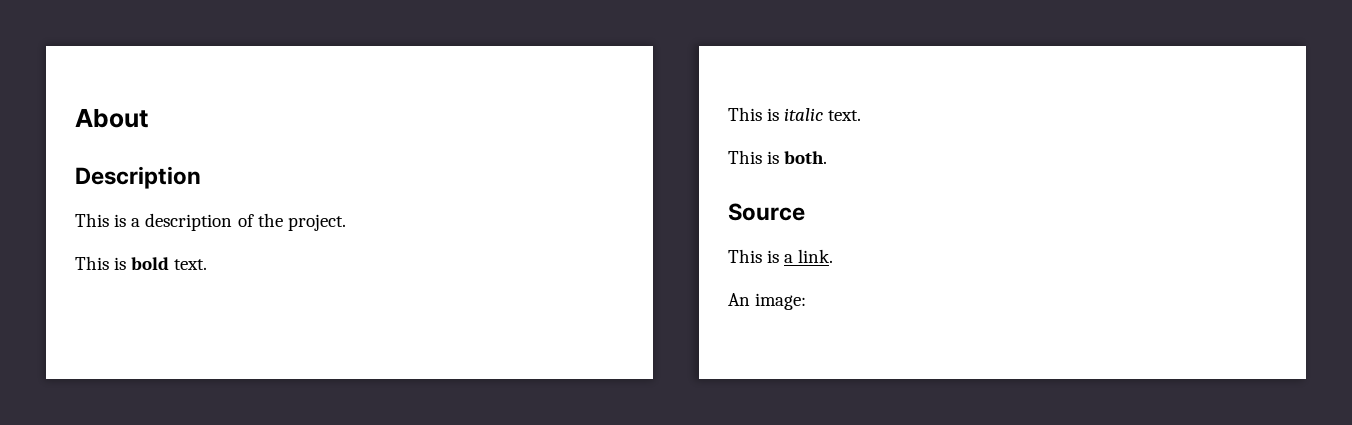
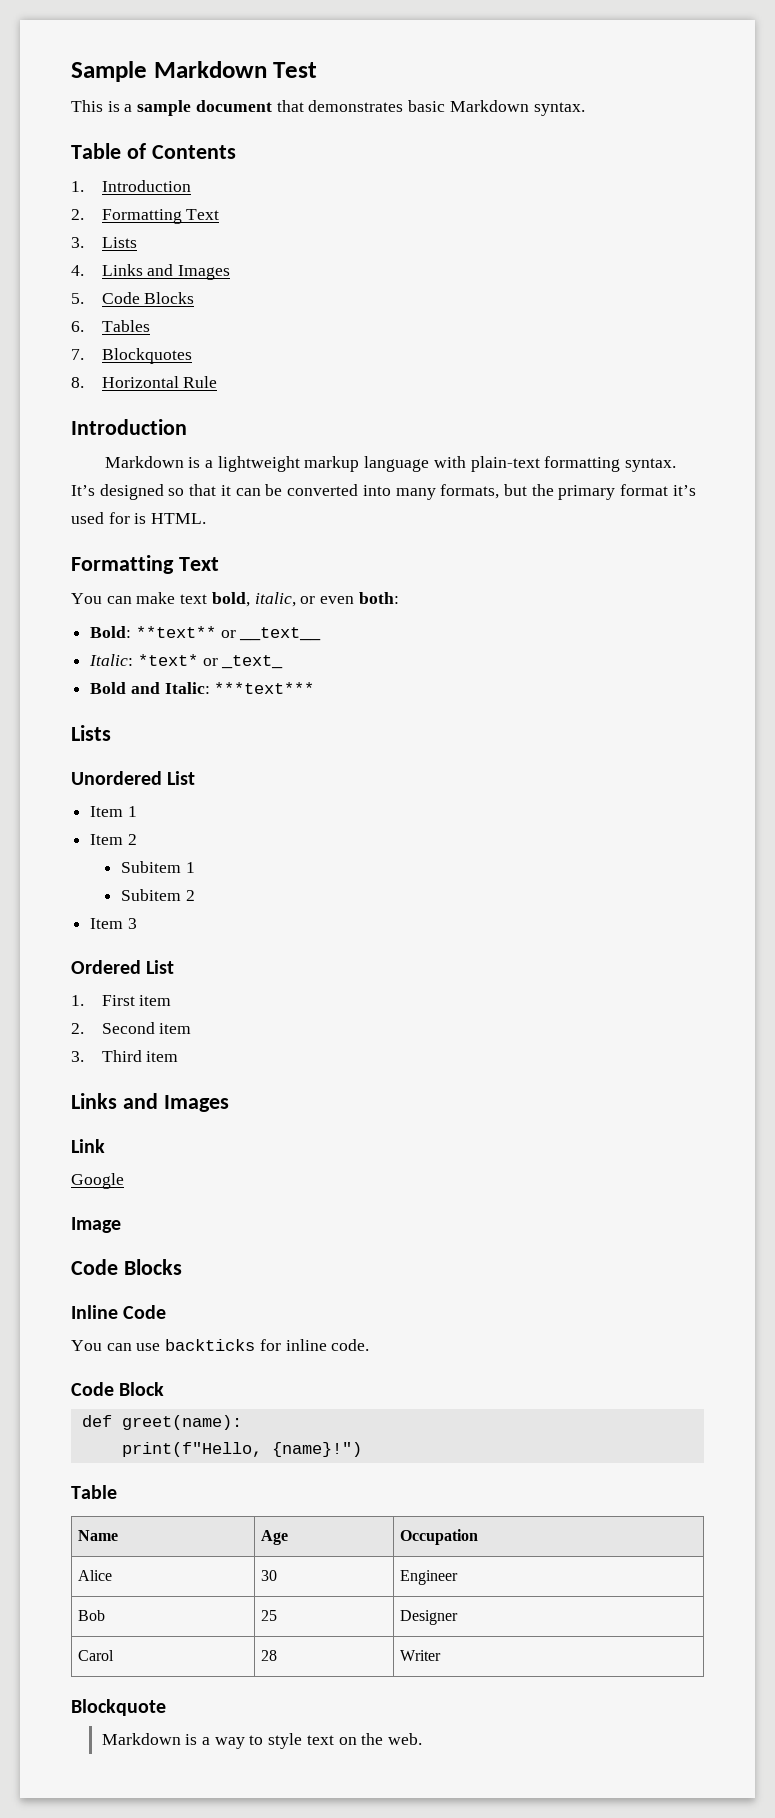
- About
- Description
- This is a description of the project.
- This is bold text.
- This is italic text.
- This is both.
- Source
- This is a link.
- An image:
+ Sample Markdown Test
+ This is a sample document that demonstrates basic Markdown syntax.
+ Table of Contents
+ 1. Introduction
+ 2. Formatting Text
+ 3. Lists
+ 4. Links and Images
+ 5. Code Blocks
+ 6. Tables
+ 7. Blockquotes
+ 8. Horizontal Rule
+ Introduction
+ Markdown is a lightweight markup language with plain-text formatting syntax. It’s designed so that it can be converted into many formats, but the primary format it’s used for is HTML.
+ Formatting Text
+ You can make text bold, italic, or even both:
+ Bold: **text** or __text__
+ Italic: *text* or _text_
+ Bold and Italic: ***text***
+ Lists
+ Unordered List
+ Item 1
+ Item 2
+ Subitem 1
+ Subitem 2
+ Item 3
+ Ordered List
+ 1. First item
+ 2. Second item
+ 3. Third item
+ Links and Images
+ Link
+ Google
+ Image
+ Code Blocks
+ Inline Code
+ You can use backticks for inline code.
+ Code Block
+ def greet(name):
+ print(f"Hello, {name}!")
+ Table
+ Name | Age | Occupation
+ Alice | 30 | Engineer
+ Bob | 25 | Designer
+ Carol | 28 | Writer
+ Blockquote
+ Markdown is a way to style text on the web.

